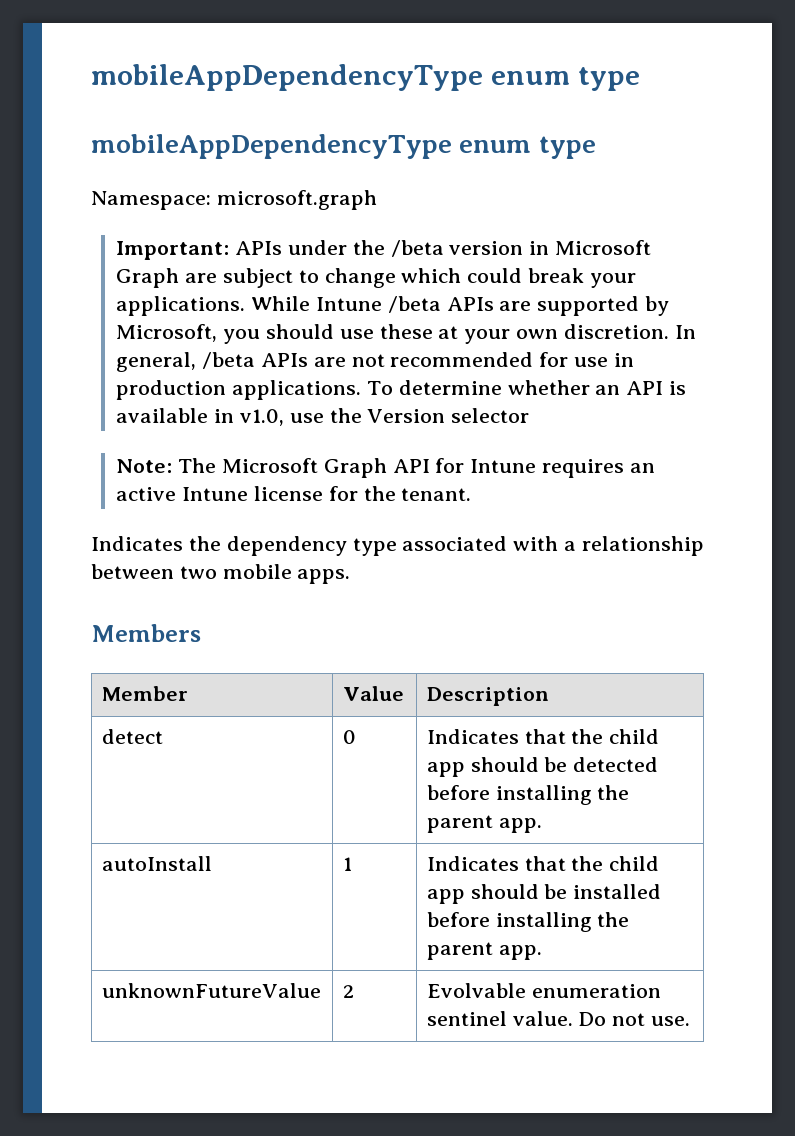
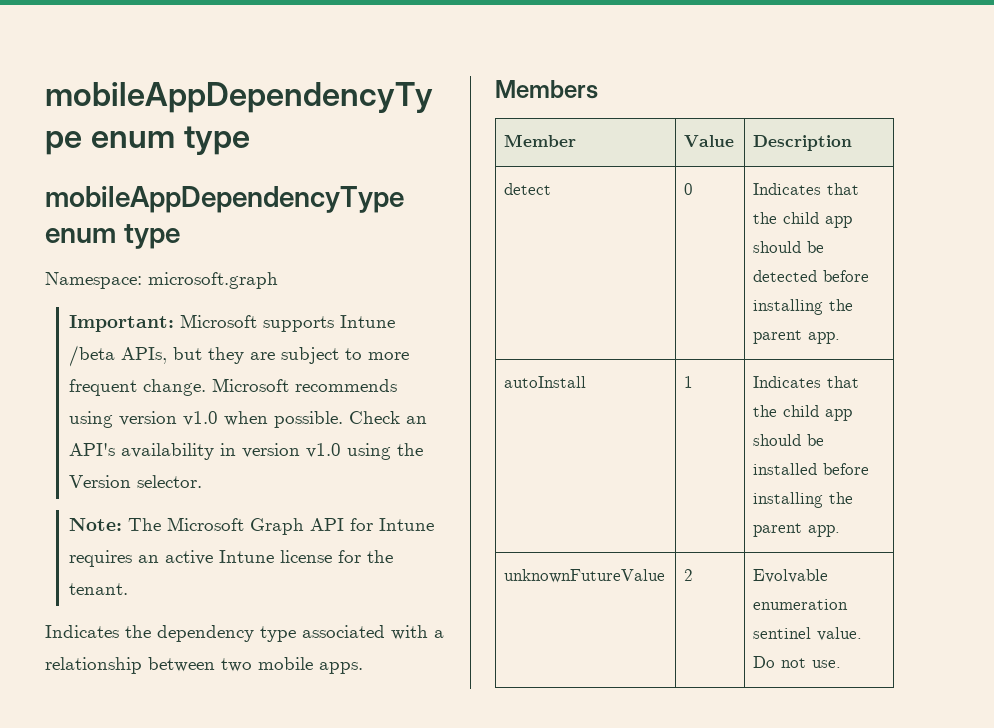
- Important: APIs under the /beta version in Microsoft Graph are subject to change which could break your applications. While Intune /beta APIs are supported by Microsoft, you should use these at your own discretion. In general, /beta APIs are not recommended for use in production applications. To determine whether an API is available in v1.0, use the Version selector
+ Important: Microsoft supports Intune /beta APIs, but they are subject to more frequent change. Microsoft recommends using version v1.0 when possible. Check an API's availability in version v1.0 using the Version selector.

